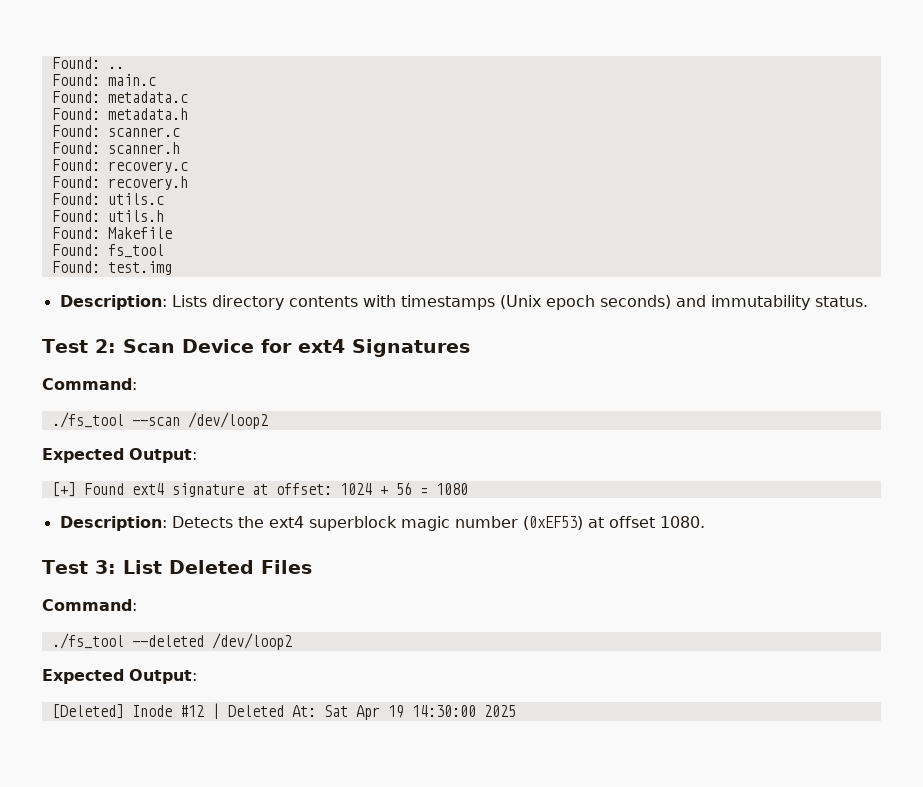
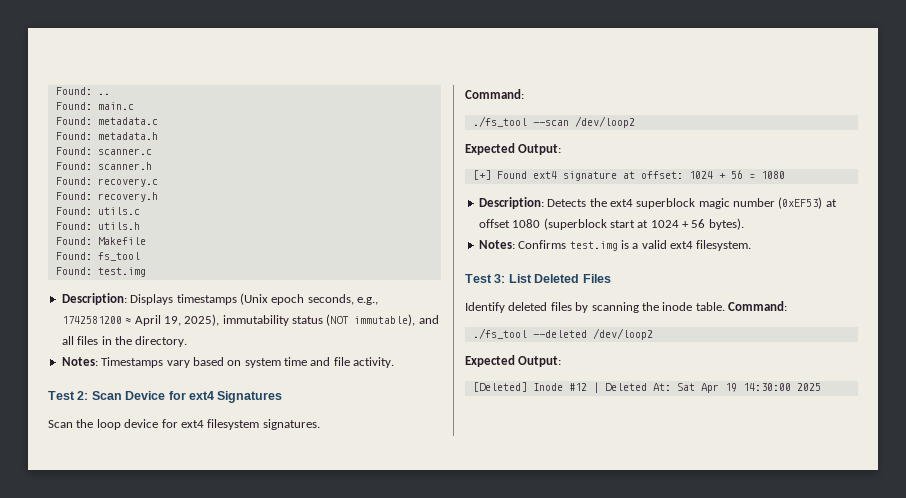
- Description: Lists directory contents with timestamps (Unix epoch seconds) and immutability status.
+ Description: Displays timestamps (Unix epoch seconds, e.g., 1742581200 ≈ April 19, 2025), immutability status (NOT immutable), and all files in the directory.
+ Notes: Timestamps vary based on system time and file activity.
+ Scan the loop device for ext4 filesystem signatures.
- Description: Detects the ext4 superblock magic number (0xEF53) at offset 1080.
+ Description: Detects the ext4 superblock magic number (0xEF53) at offset 1080 (superblock start at 1024 + 56 bytes).
+ Notes: Confirms test.img is a valid ext4 filesystem.
+ Identify deleted files by scanning the inode table.

